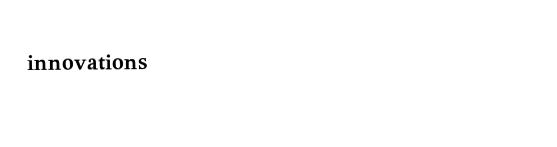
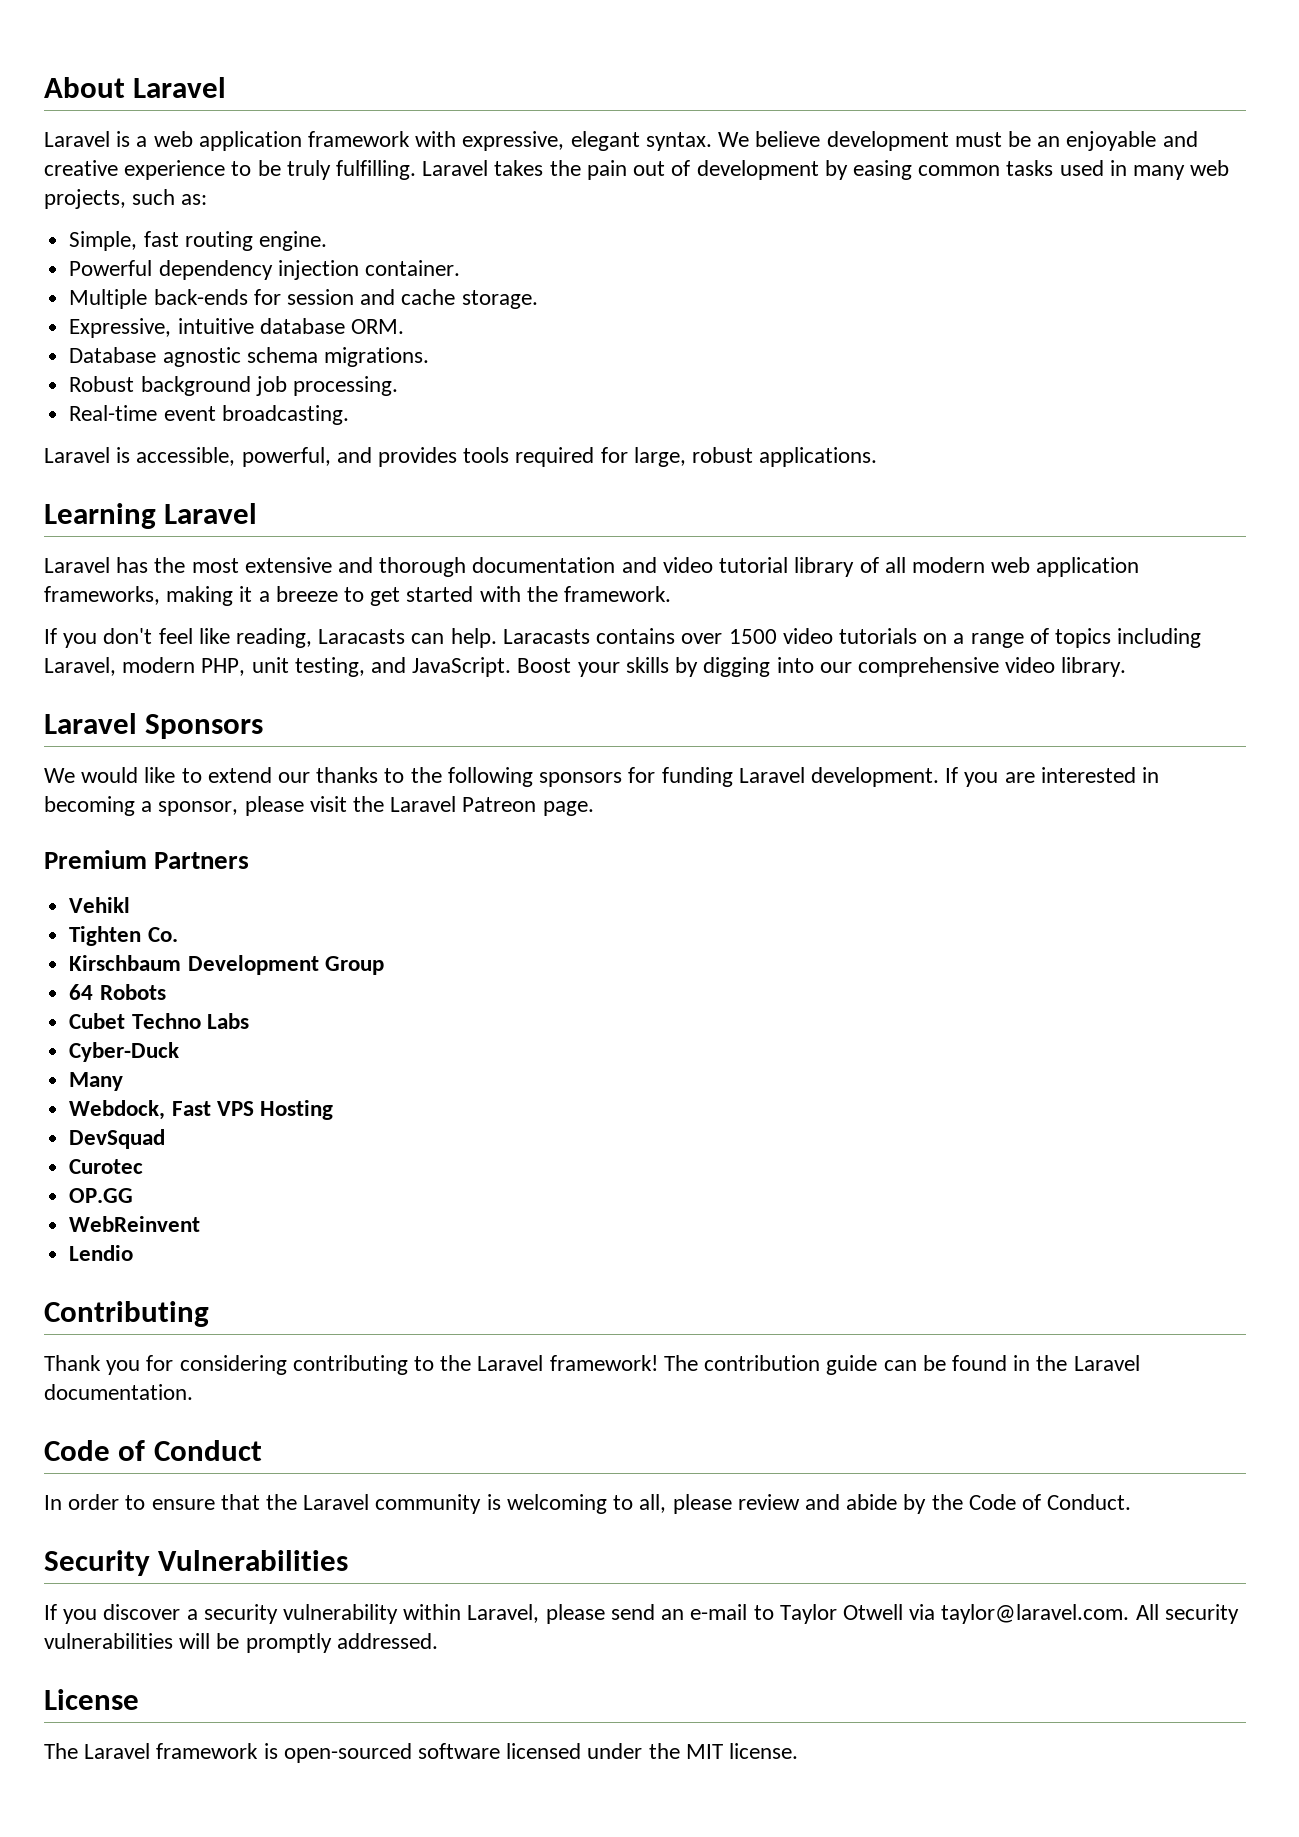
- innovations
+ About Laravel
+ Laravel is a web application framework with expressive, elegant syntax. We believe development must be an enjoyable and creative experience to be truly fulfilling. Laravel takes the pain out of development by easing common tasks used in many web projects, such as:
+ Simple, fast routing engine.
+ Powerful dependency injection container.
+ Multiple back-ends for session and cache storage.
+ Expressive, intuitive database ORM.
+ Database agnostic schema migrations.
+ Robust background job processing.
+ Real-time event broadcasting.
+ Laravel is accessible, powerful, and provides tools required for large, robust applications.
+ Learning Laravel
+ Laravel has the most extensive and thorough documentation and video tutorial library of all modern web application frameworks, making it a breeze to get started with the framework.
+ If you don't feel like reading, Laracasts can help. Laracasts contains over 1500 video tutorials on a range of topics including Laravel, modern PHP, unit testing, and JavaScript. Boost your skills by digging into our comprehensive video library.
+ Laravel Sponsors
+ We would like to extend our thanks to the following sponsors for funding Laravel development. If you are interested in becoming a sponsor, please visit the Laravel Patreon page.
+ Premium Partners
+ Vehikl
+ Tighten Co.
+ Kirschbaum Development Group
+ 64 Robots
+ Cubet Techno Labs
+ Cyber-Duck
+ Many
+ Webdock, Fast VPS Hosting
+ DevSquad
+ Curotec
+ OP.GG
+ WebReinvent
+ Lendio
+ Contributing
+ Thank you for considering contributing to the Laravel framework! The contribution guide can be found in the Laravel documentation.
+ Code of Conduct
+ In order to ensure that the Laravel community is welcoming to all, please review and abide by the Code of Conduct.
+ Security Vulnerabilities
+ If you discover a security vulnerability within Laravel, please send an e-mail to Taylor Otwell via taylor@laravel.com. All security vulnerabilities will be promptly addressed.
+ License
+ The Laravel framework is open-sourced software licensed under the MIT license.

